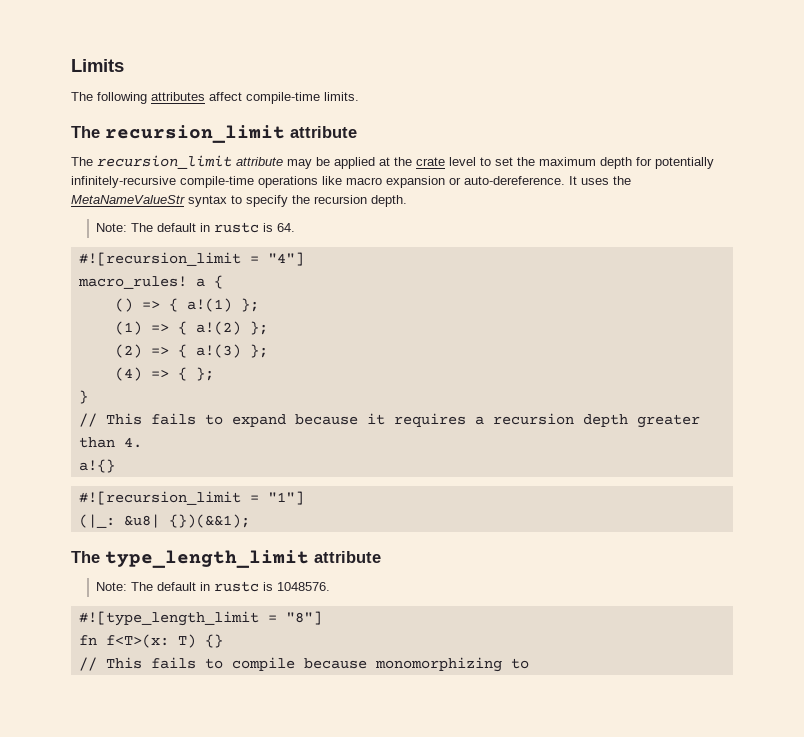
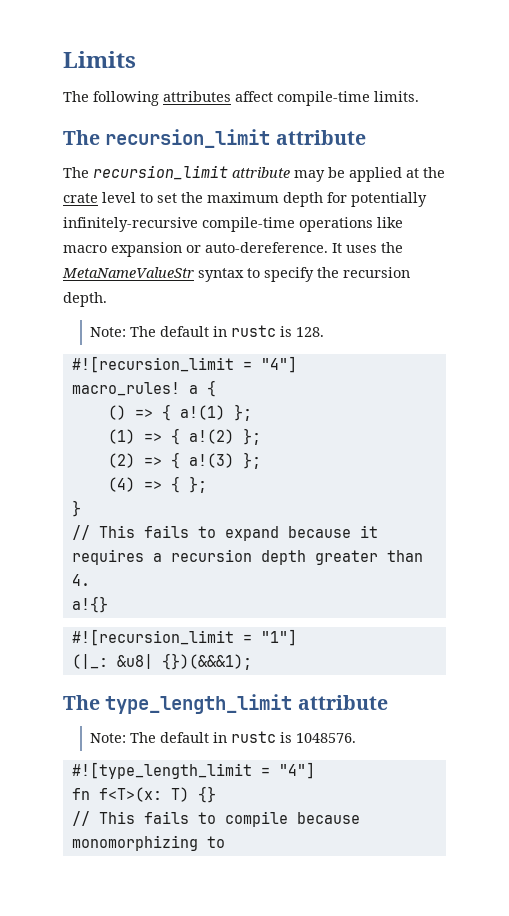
- Note: The default in rustc is 64.
+ Note: The default in rustc is 128.
- (|_: &u8| {})(&&1);
+ (|_: &u8| {})(&&&1);
- #![type_length_limit = "8"]
+ #![type_length_limit = "4"]

